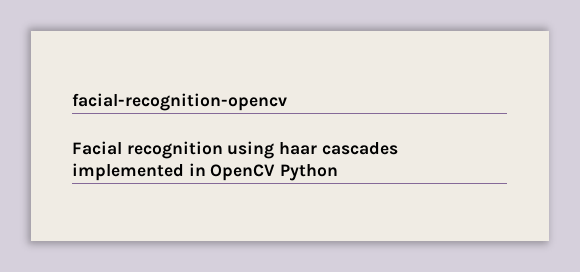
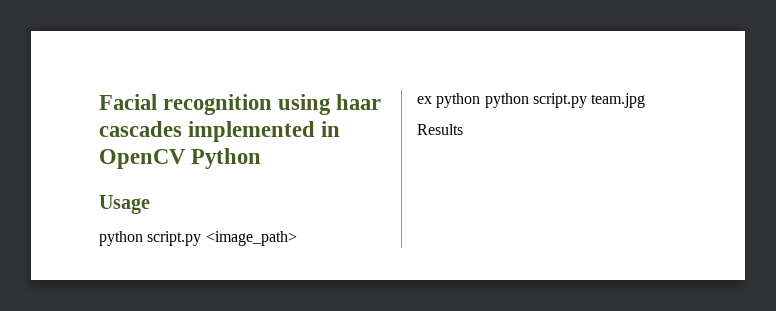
- facial-recognition-opencv
+ Usage
+ python script.py <image_path>
+ ex python python script.py team.jpg
+ Results

